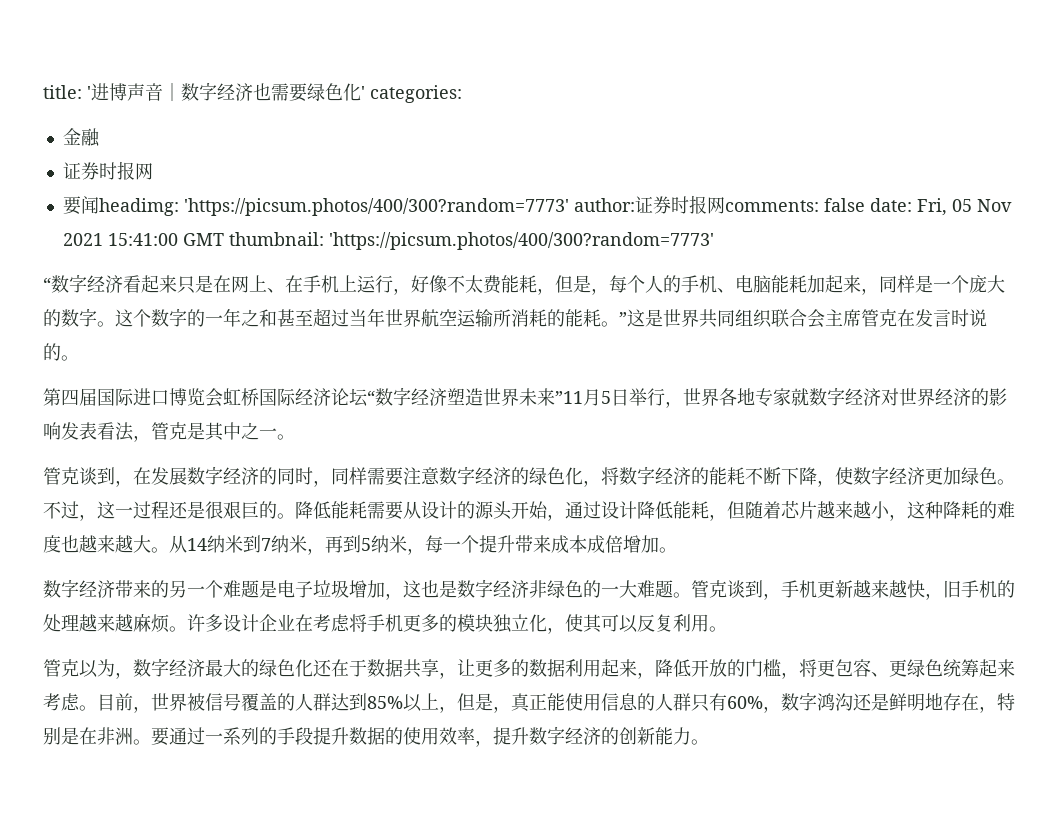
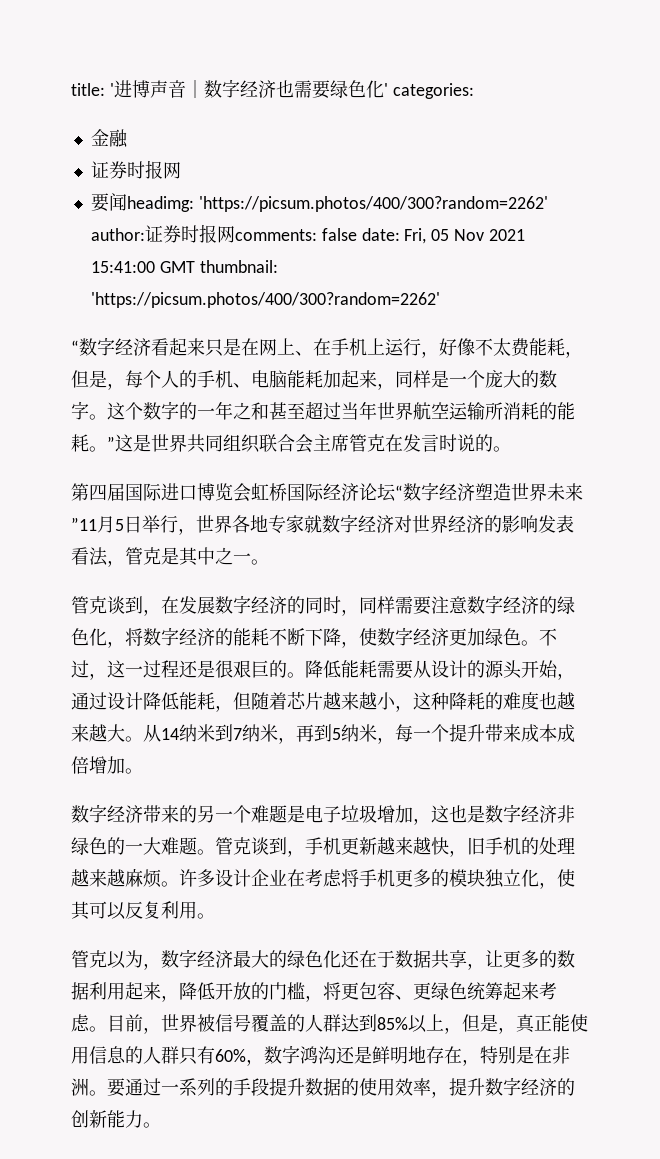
- 要闻headimg: 'https://picsum.photos/400/300?random=7773' author:证券时报网comments: false date: Fri, 05 Nov 2021 15:41:00 GMT thumbnail: 'https://picsum.photos/400/300?random=7773'
+ 要闻headimg: 'https://picsum.photos/400/300?random=2262' author:证券时报网comments: false date: Fri, 05 Nov 2021 15:41:00 GMT thumbnail: 'https://picsum.photos/400/300?random=2262'

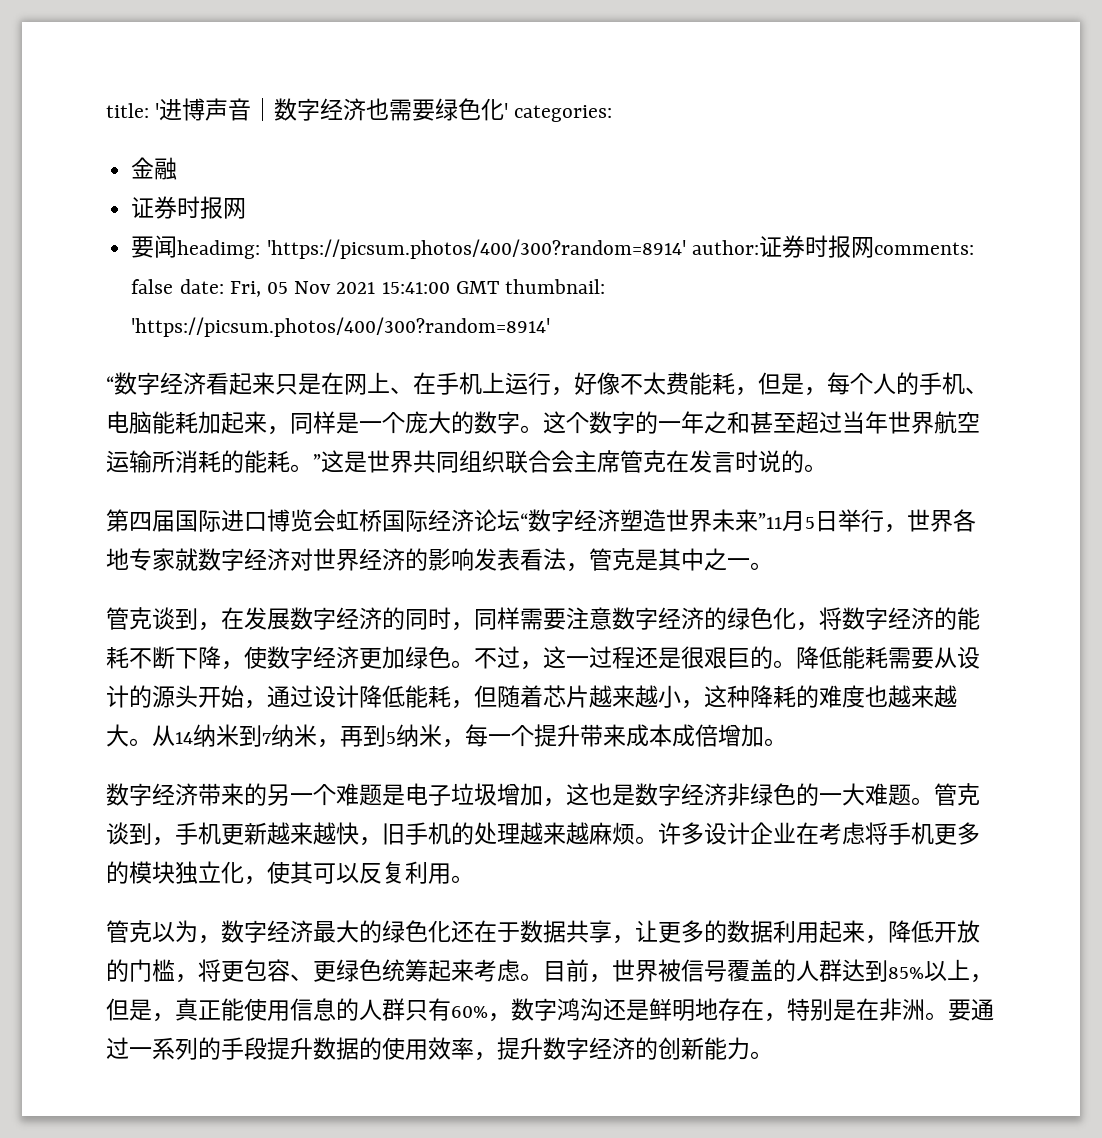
- 要闻headimg: 'https://picsum.photos/400/300?random=2262' author:证券时报网comments: false date: Fri, 05 Nov 2021 15:41:00 GMT thumbnail: 'https://picsum.photos/400/300?random=2262'
+ 要闻headimg: 'https://picsum.photos/400/300?random=8914' author:证券时报网comments: false date: Fri, 05 Nov 2021 15:41:00 GMT thumbnail: 'https://picsum.photos/400/300?random=8914'

